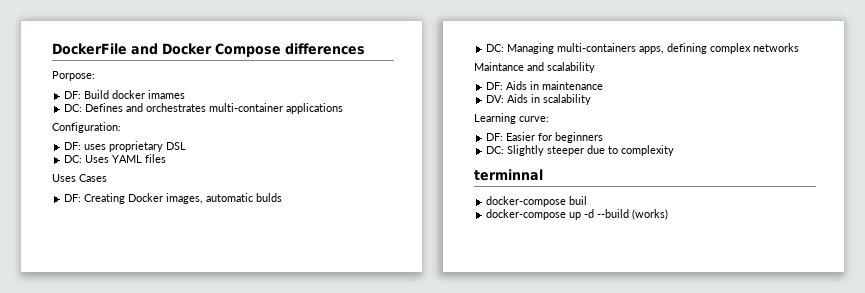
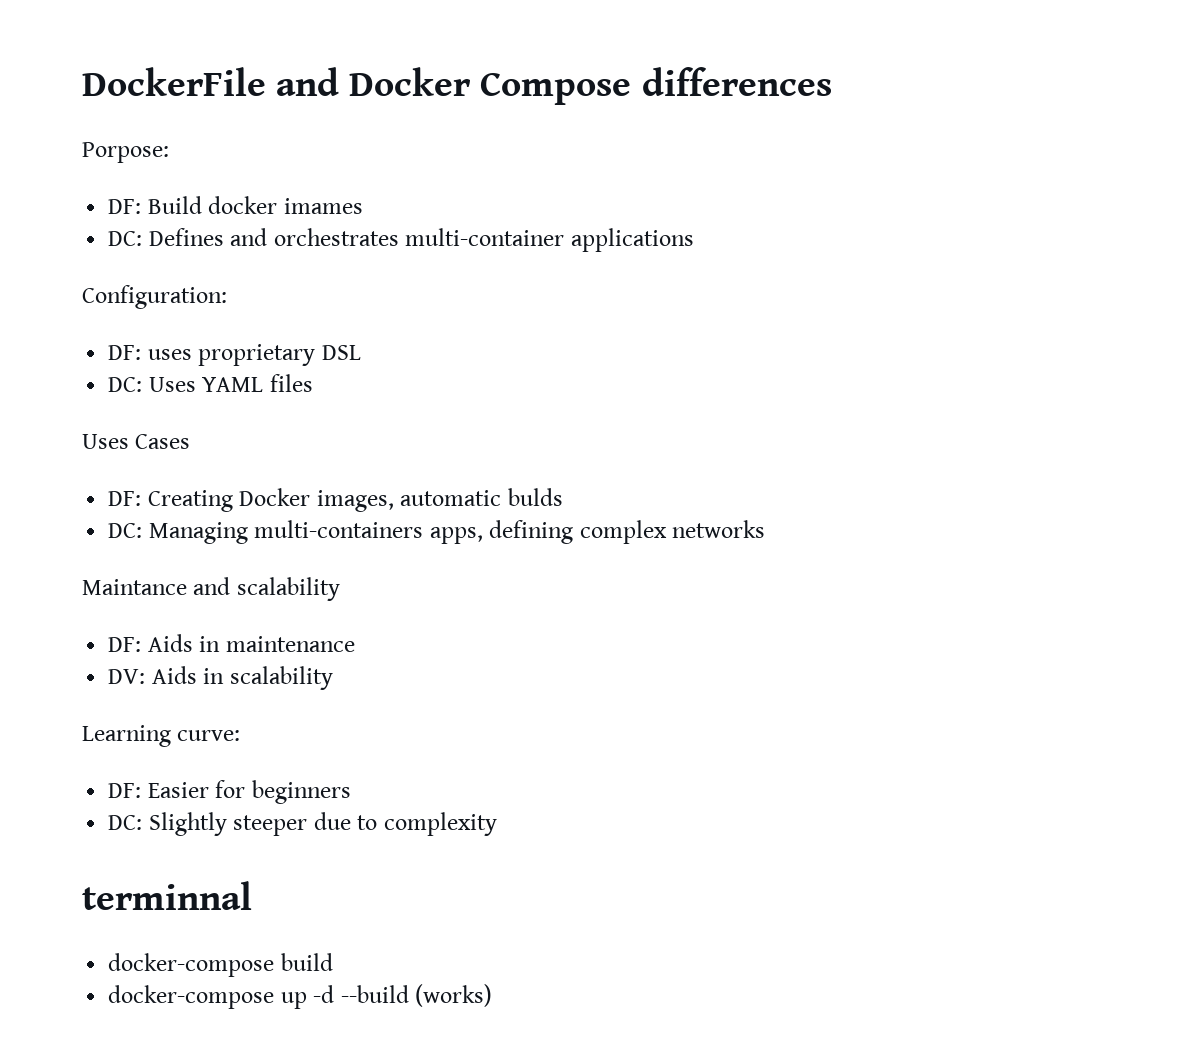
- docker-compose buil
+ docker-compose build

